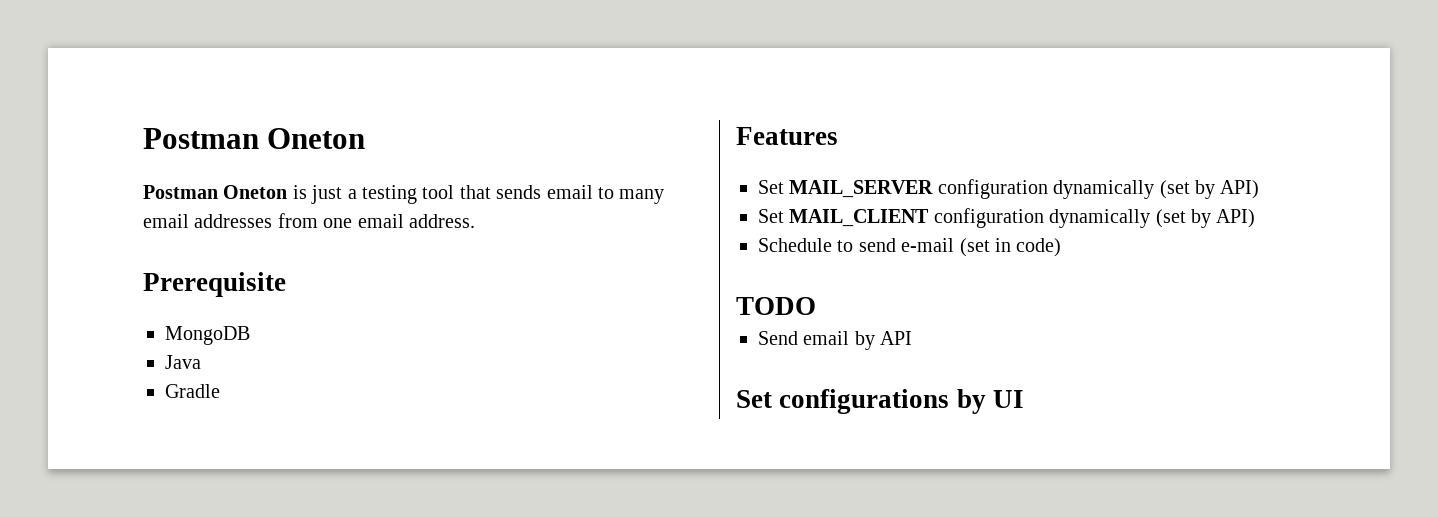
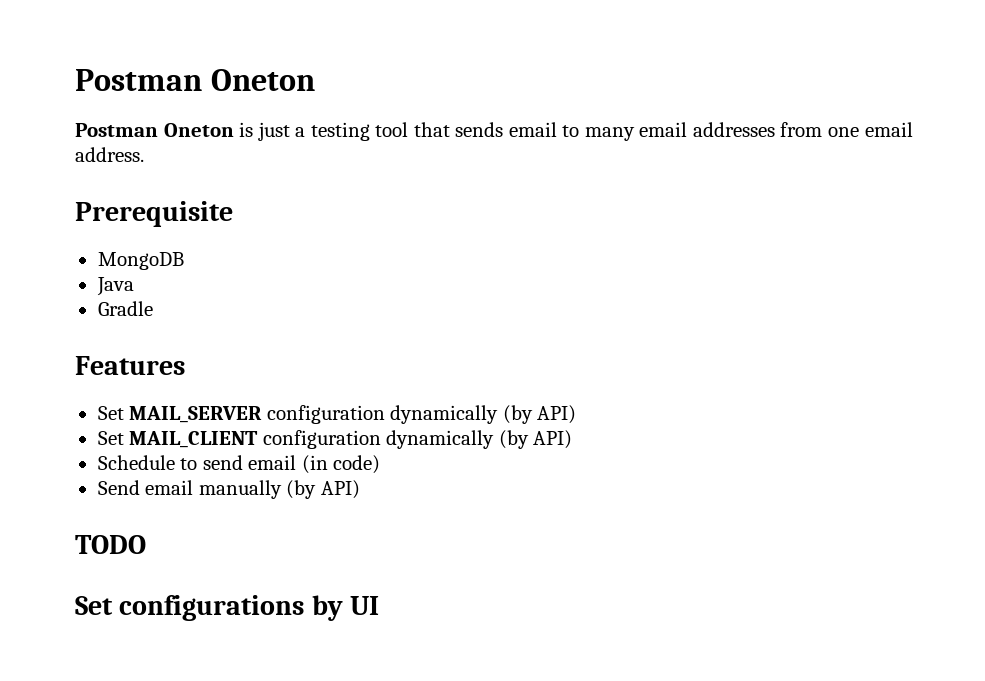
- Set MAIL_SERVER configuration dynamically (set by API)
+ Set MAIL_SERVER configuration dynamically (by API)
- Set MAIL_CLIENT configuration dynamically (set by API)
+ Set MAIL_CLIENT configuration dynamically (by API)
- Schedule to send e-mail (set in code)
+ Schedule to send email (in code)
- TODO
- Send email by API
+ Send email manually (by API)
+ TODO

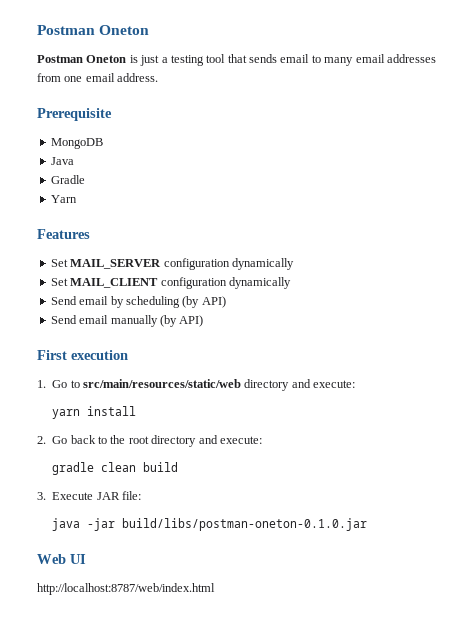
+ Yarn
- Set MAIL_SERVER configuration dynamically (by API)
+ Set MAIL_SERVER configuration dynamically
- Set MAIL_CLIENT configuration dynamically (by API)
- Schedule to send email (in code)
+ Set MAIL_CLIENT configuration dynamically
+ Send email by scheduling (by API)
- TODO
- Set configurations by UI
+ First execution
+ 1. Go to src/main/resources/static/web directory and execute:
+ yarn install
+ 2. Go back to the root directory and execute:
+ gradle clean build
+ 3. Execute JAR file:
+ java -jar build/libs/postman-oneton-0.1.0.jar
+ Web UI
+ http://localhost:8787/web/index.html

